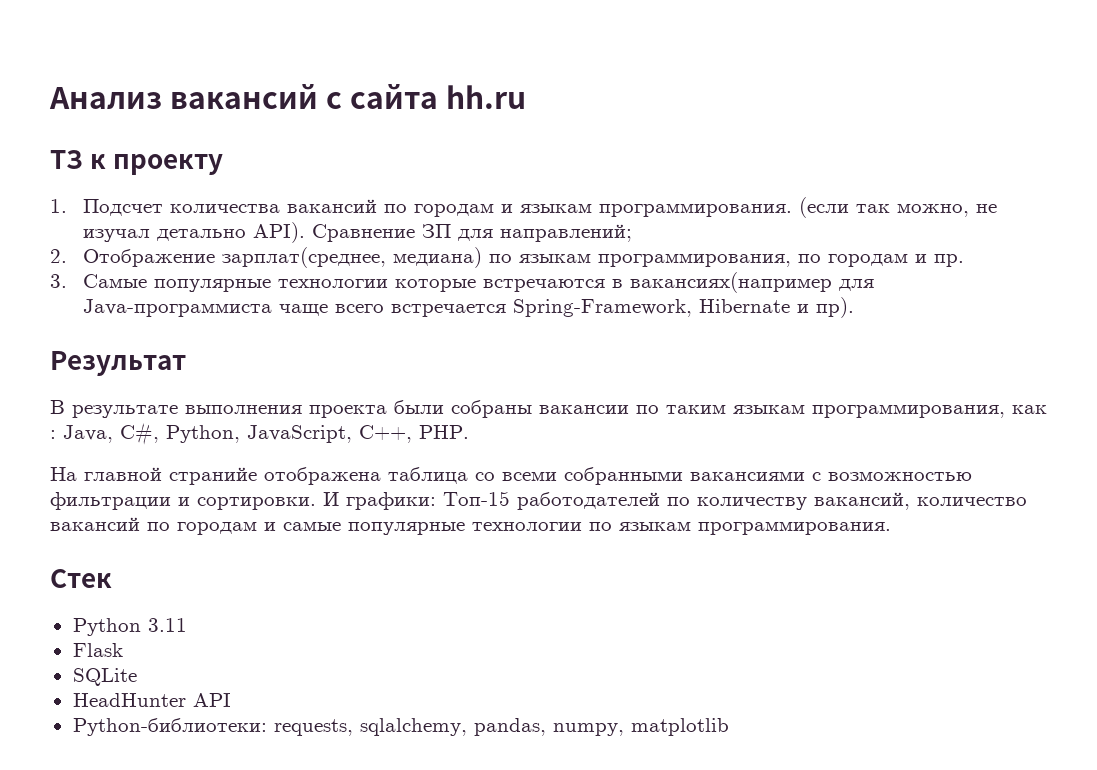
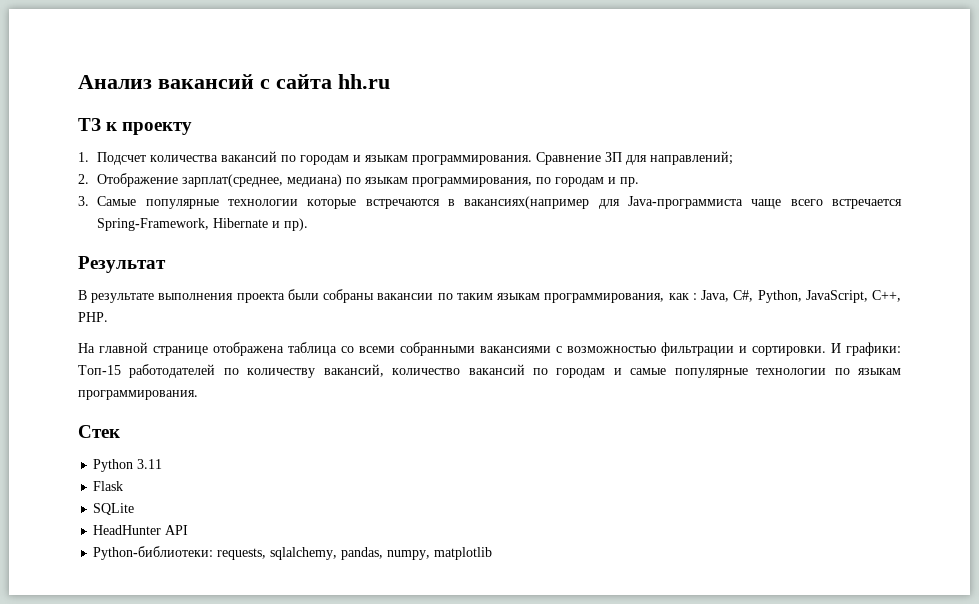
- (если так можно, не изучал детально API).
- На главной странийе отображена таблица со всеми собранными вакансиями с возможностью фильтрации и сортировки.
+ На главной странице отображена таблица со всеми собранными вакансиями с возможностью фильтрации и сортировки.

